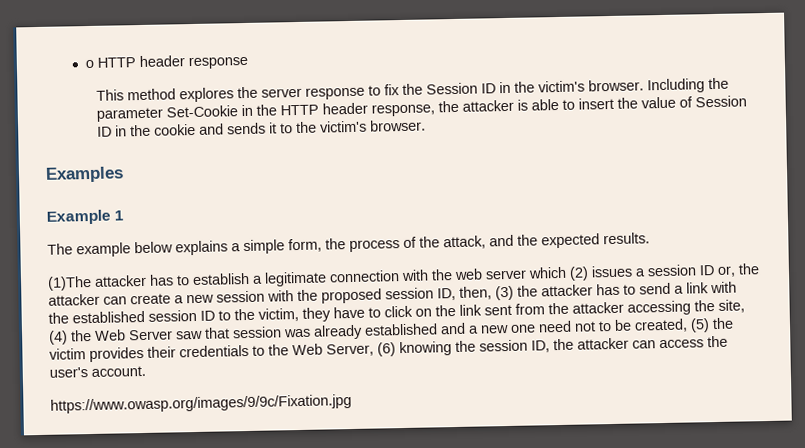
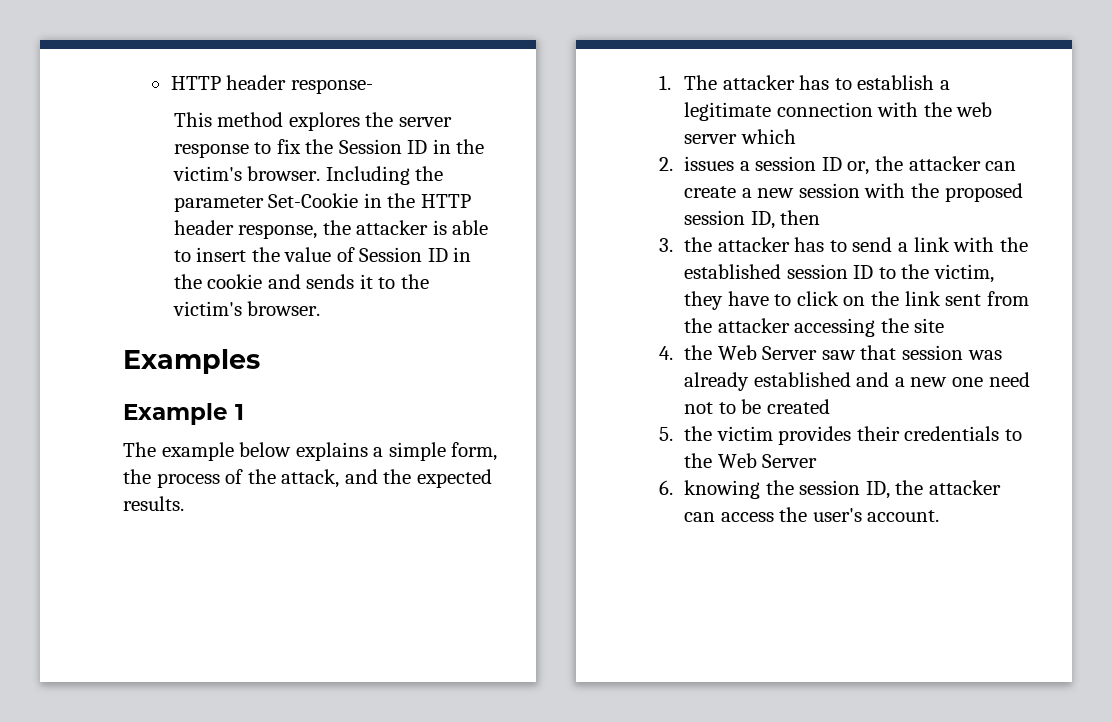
- o HTTP header response
+ HTTP header response-
- (1)The attacker has to establish a legitimate connection with the web server which (2) issues a session ID or, the attacker can create a new session with the proposed session ID, then, (3) the attacker has to send a link with the established session ID to the victim, they have to click on the link sent from the attacker accessing the site, (4) the Web Server saw that session was already established and a new one need not to be created, (5) the victim provides their credentials to the Web Server, (6) knowing the session ID, the attacker can access the user's account.
+ 1. The attacker has to establish a legitimate connection with the web server which
+ 2. issues a session ID or, the attacker can create a new session with the proposed session ID, then
+ 3. the attacker has to send a link with the established session ID to the victim, they have to click on the link sent from the attacker accessing the site
+ 4. the Web Server saw that session was already established and a new one need not to be created
+ 5. the victim provides their credentials to the Web Server
+ 6. knowing the session ID, the attacker can access the user's account.
- https://www.owasp.org/images/9/9c/Fixation.jpg

